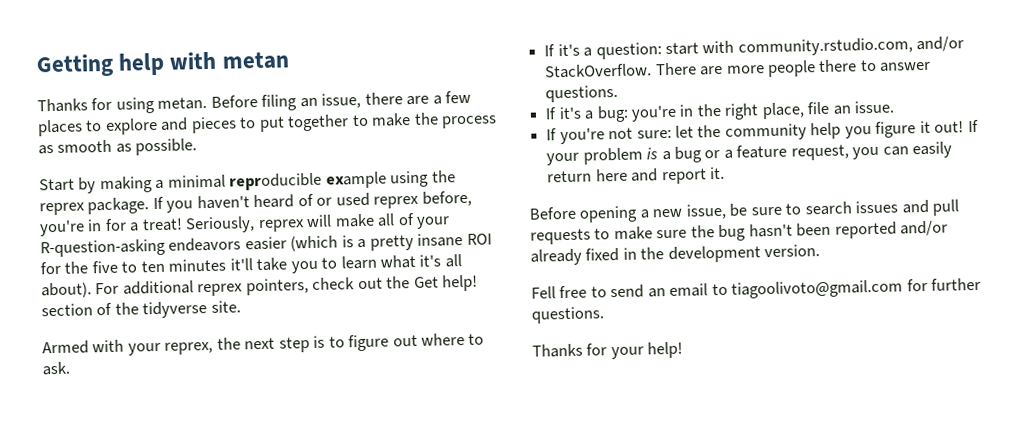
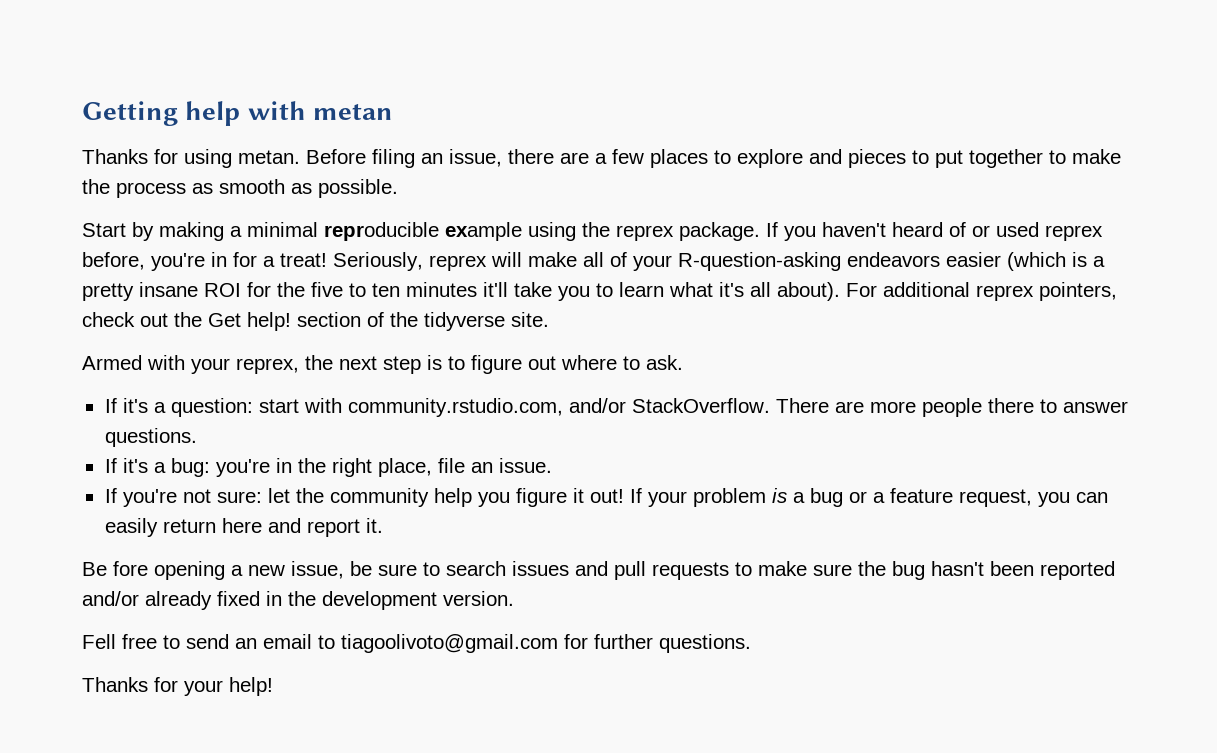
- Before opening a new issue, be sure to search issues and pull requests to make sure the bug hasn't been reported and/or already fixed in the development version.
+ Be fore opening a new issue, be sure to search issues and pull requests to make sure the bug hasn't been reported and/or already fixed in the development version.

